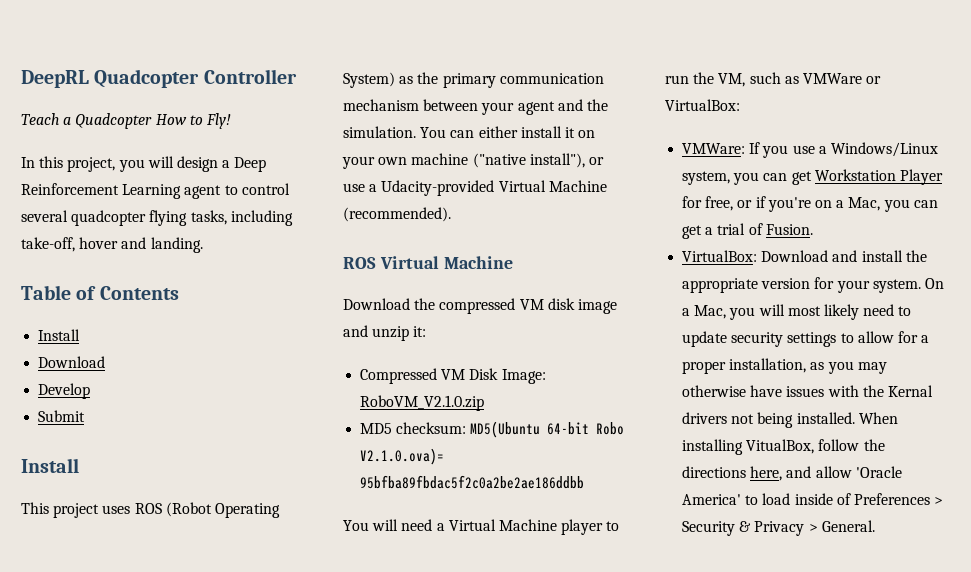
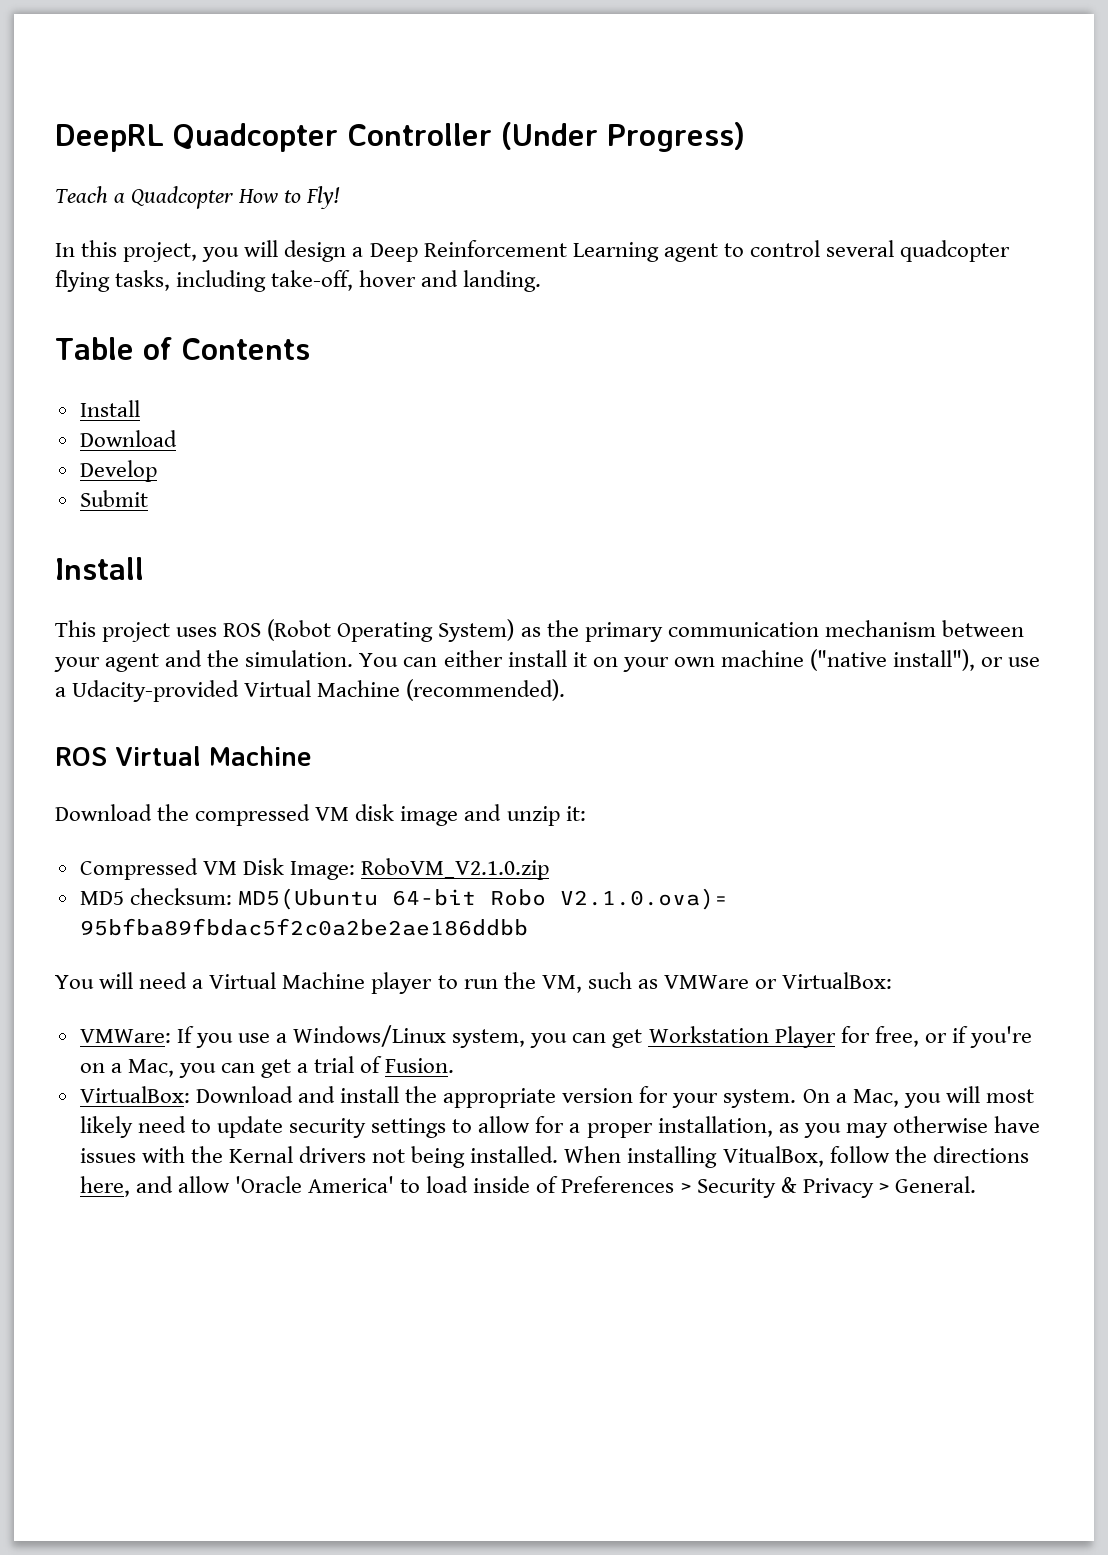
- DeepRL Quadcopter Controller
+ DeepRL Quadcopter Controller (Under Progress)

